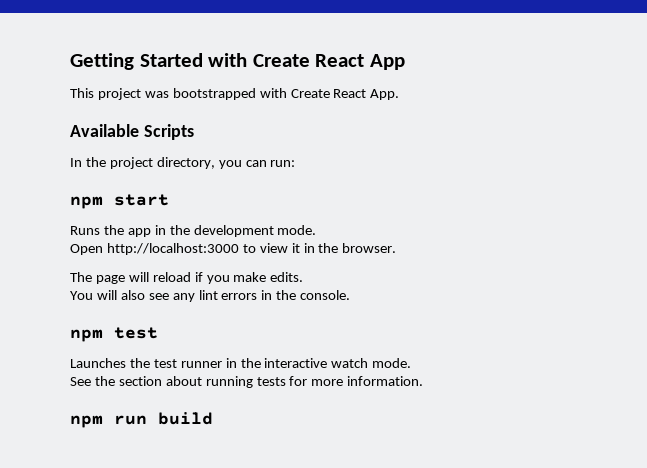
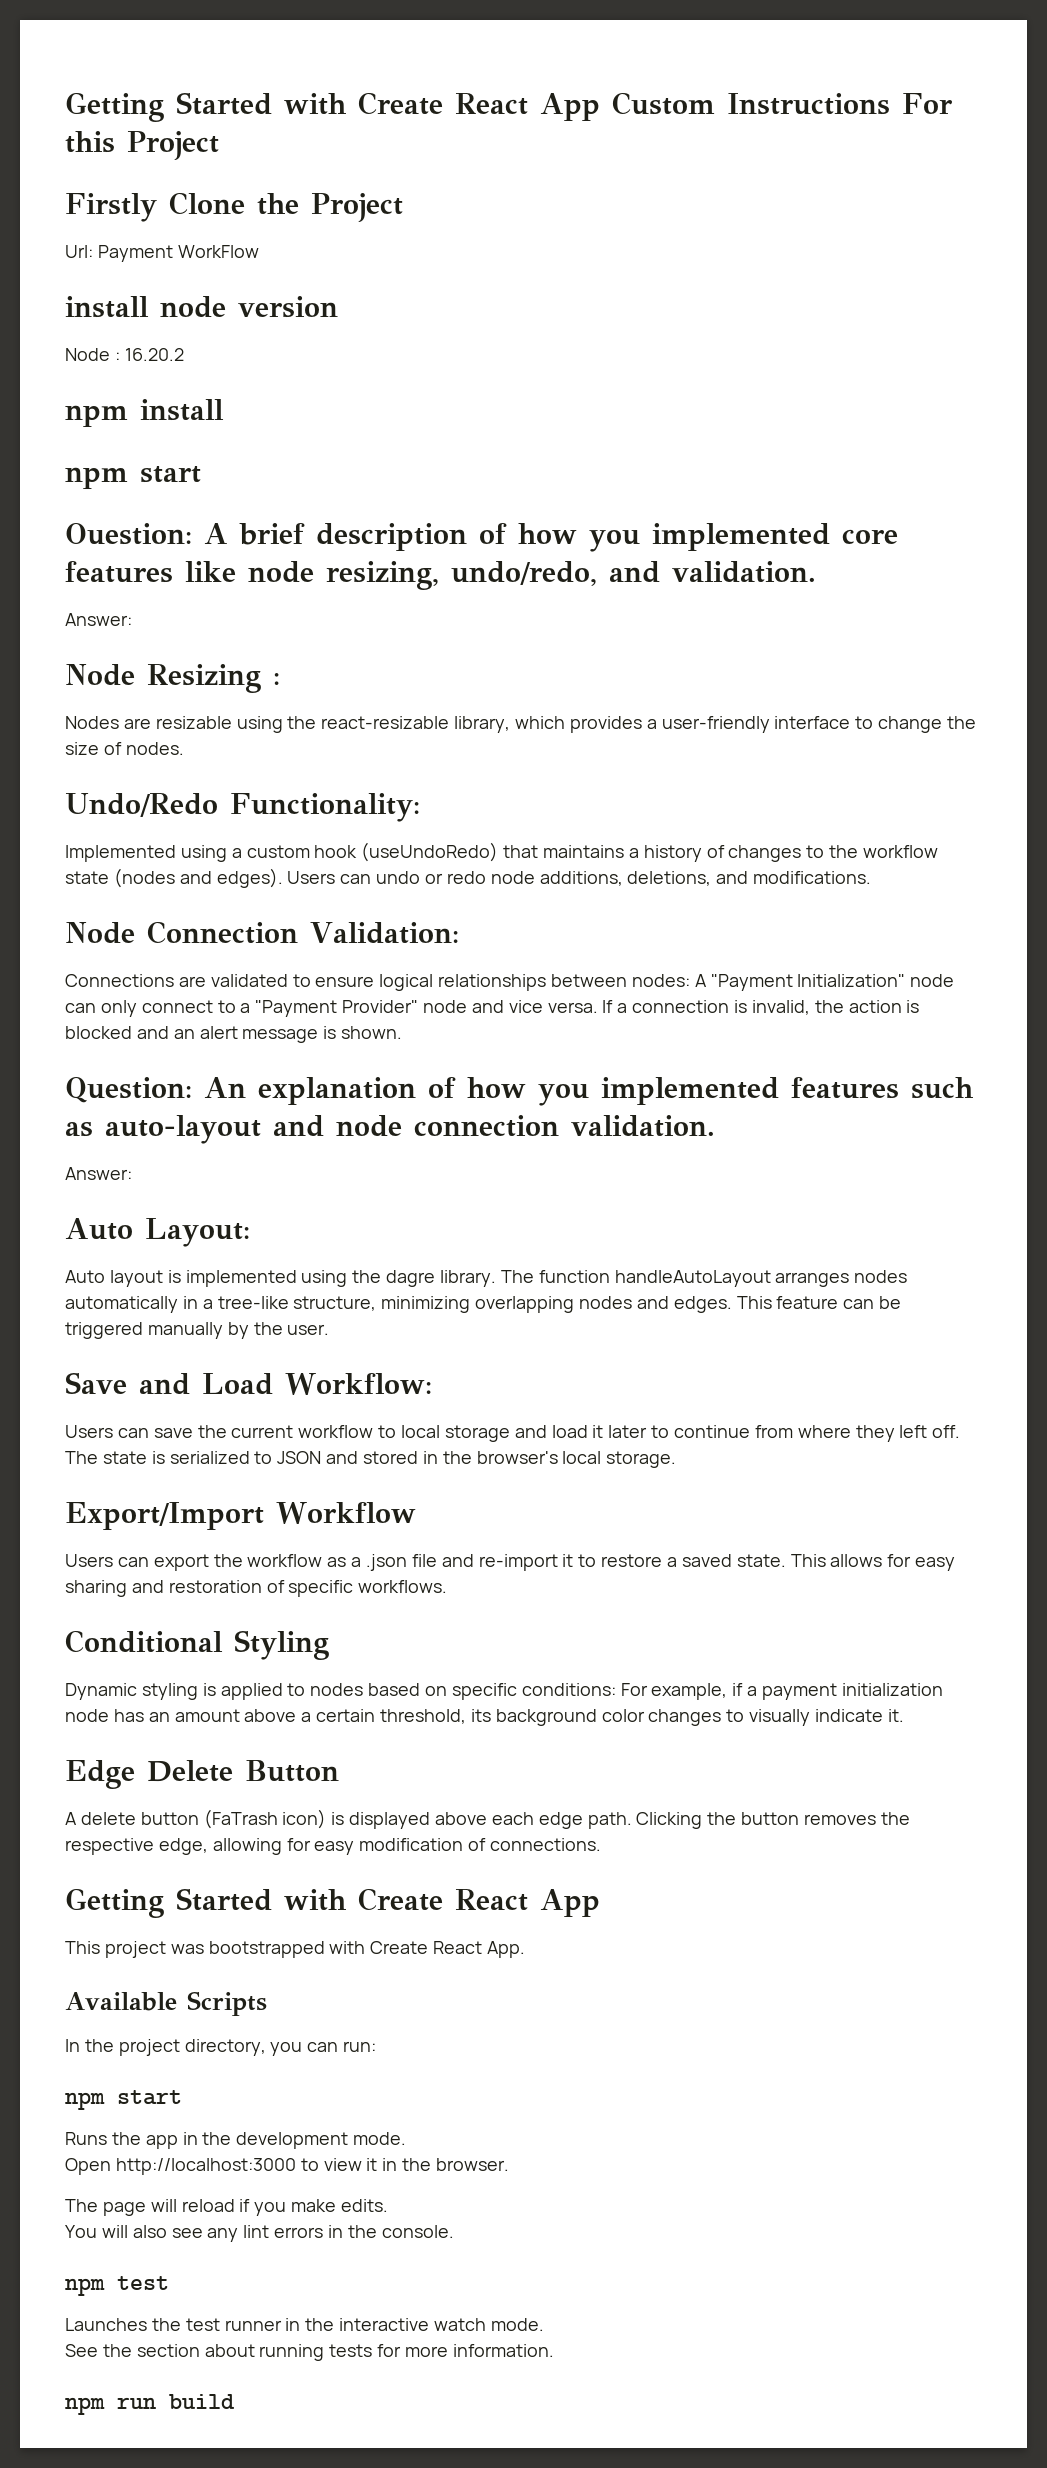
+ Getting Started with Create React App Custom Instructions For this Project
+ Firstly Clone the Project
+ Url: Payment WorkFlow
+ install node version
+ Node : 16.20.2
+ npm install
+ npm start
+ Ouestion: A brief description of how you implemented core features like node resizing, undo/redo, and validation.
+ Answer:
+ Node Resizing :
+ Nodes are resizable using the react-resizable library, which provides a user-friendly interface to change the size of nodes.
+ Undo/Redo Functionality:
+ Implemented using a custom hook (useUndoRedo) that maintains a history of changes to the workflow state (nodes and edges). Users can undo or redo node additions, deletions, and modifications.
+ Node Connection Validation:
+ Connections are validated to ensure logical relationships between nodes: A "Payment Initialization" node can only connect to a "Payment Provider" node and vice versa. If a connection is invalid, the action is blocked and an alert message is shown.
+ Question: An explanation of how you implemented features such as auto-layout and node connection validation.
+ Answer:
+ Auto Layout:
+ Auto layout is implemented using the dagre library. The function handleAutoLayout arranges nodes automatically in a tree-like structure, minimizing overlapping nodes and edges. This feature can be triggered manually by the user.
+ Save and Load Workflow:
+ Users can save the current workflow to local storage and load it later to continue from where they left off. The state is serialized to JSON and stored in the browser's local storage.
+ Export/Import Workflow
+ Users can export the workflow as a .json file and re-import it to restore a saved state. This allows for easy sharing and restoration of specific workflows.
+ Conditional Styling
+ Dynamic styling is applied to nodes based on specific conditions: For example, if a payment initialization node has an amount above a certain threshold, its background color changes to visually indicate it.
+ Edge Delete Button
+ A delete button (FaTrash icon) is displayed above each edge path. Clicking the button removes the respective edge, allowing for easy modification of connections.

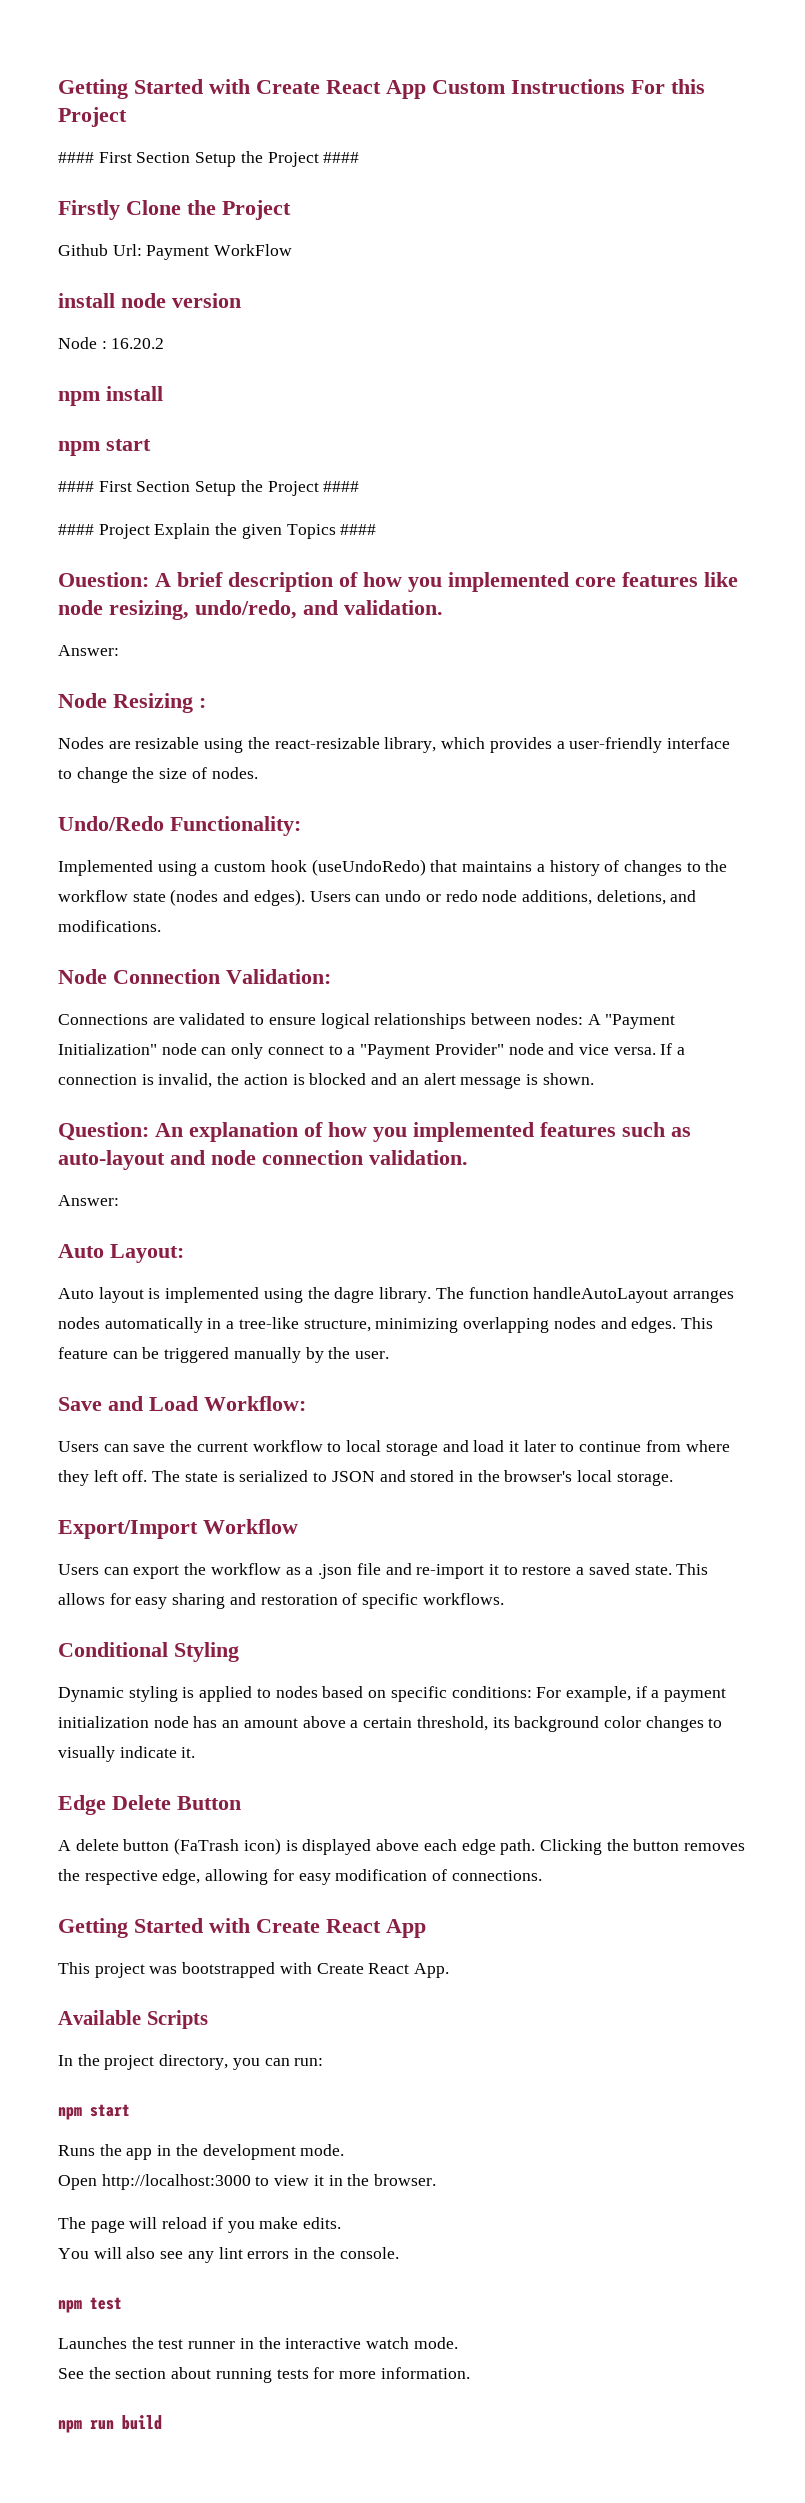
  Getting Started with Create React App Custom Instructions For this Project
+ #### First Section Setup the Project ####
- Url: Payment WorkFlow
+ Github Url: Payment WorkFlow
  npm install
  npm start
+ #### First Section Setup the Project ####
+ #### Project Explain the given Topics ####

